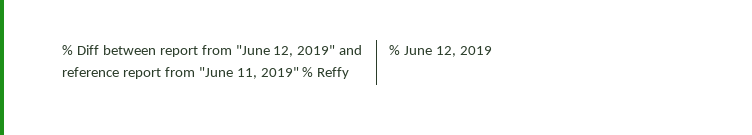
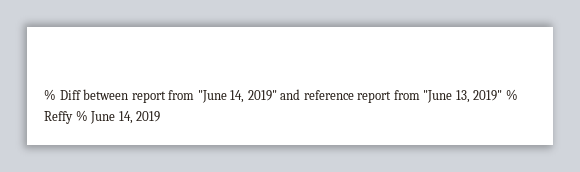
- % Diff between report from "June 12, 2019" and reference report from "June 11, 2019" % Reffy % June 12, 2019
+ % Diff between report from "June 14, 2019" and reference report from "June 13, 2019" % Reffy % June 14, 2019

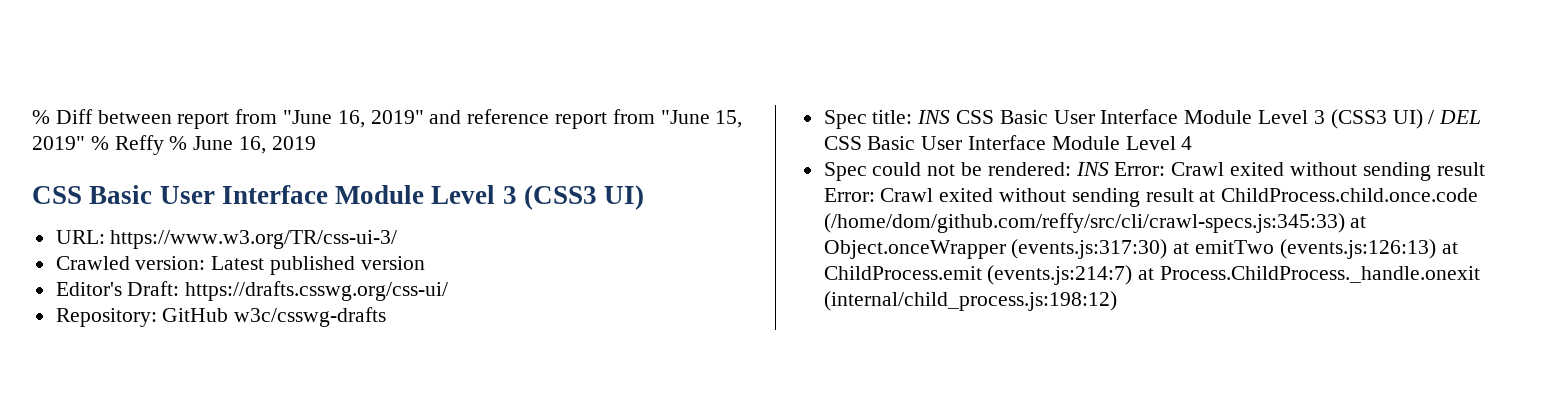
- % Diff between report from "June 14, 2019" and reference report from "June 13, 2019" % Reffy % June 14, 2019
+ % Diff between report from "June 16, 2019" and reference report from "June 15, 2019" % Reffy % June 16, 2019
+ CSS Basic User Interface Module Level 3 (CSS3 UI)
+ URL: https://www.w3.org/TR/css-ui-3/
+ Crawled version: Latest published version
+ Editor's Draft: https://drafts.csswg.org/css-ui/
+ Repository: GitHub w3c/csswg-drafts
+ Spec title: INS CSS Basic User Interface Module Level 3 (CSS3 UI) / DEL CSS Basic User Interface Module Level 4
+ Spec could not be rendered: INS Error: Crawl exited without sending result Error: Crawl exited without sending result at ChildProcess.child.once.code (/home/dom/github.com/reffy/src/cli/crawl-specs.js:345:33) at Object.onceWrapper (events.js:317:30) at emitTwo (events.js:126:13) at ChildProcess.emit (events.js:214:7) at Process.ChildProcess._handle.onexit (internal/child_process.js:198:12)

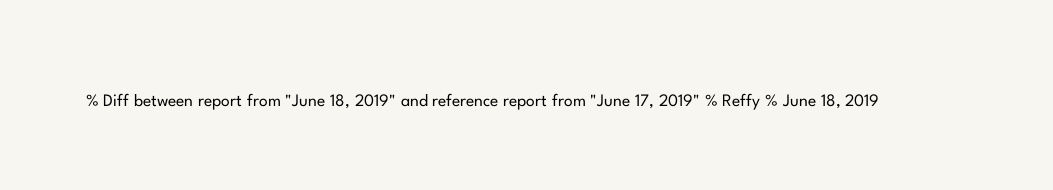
- % Diff between report from "June 16, 2019" and reference report from "June 15, 2019" % Reffy % June 16, 2019
- CSS Basic User Interface Module Level 3 (CSS3 UI)
- URL: https://www.w3.org/TR/css-ui-3/
- Crawled version: Latest published version
- Editor's Draft: https://drafts.csswg.org/css-ui/
- Repository: GitHub w3c/csswg-drafts
- Spec title: INS CSS Basic User Interface Module Level 3 (CSS3 UI) / DEL CSS Basic User Interface Module Level 4
- Spec could not be rendered: INS Error: Crawl exited without sending result Error: Crawl exited without sending result at ChildProcess.child.once.code (/home/dom/github.com/reffy/src/cli/crawl-specs.js:345:33) at Object.onceWrapper (events.js:317:30) at emitTwo (events.js:126:13) at ChildProcess.emit (events.js:214:7) at Process.ChildProcess._handle.onexit (internal/child_process.js:198:12)
+ % Diff between report from "June 18, 2019" and reference report from "June 17, 2019" % Reffy % June 18, 2019

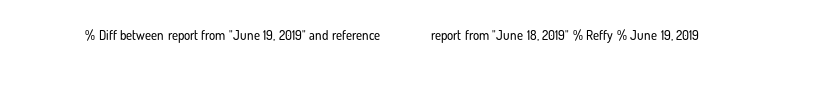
- % Diff between report from "June 18, 2019" and reference report from "June 17, 2019" % Reffy % June 18, 2019
+ % Diff between report from "June 19, 2019" and reference report from "June 18, 2019" % Reffy % June 19, 2019

